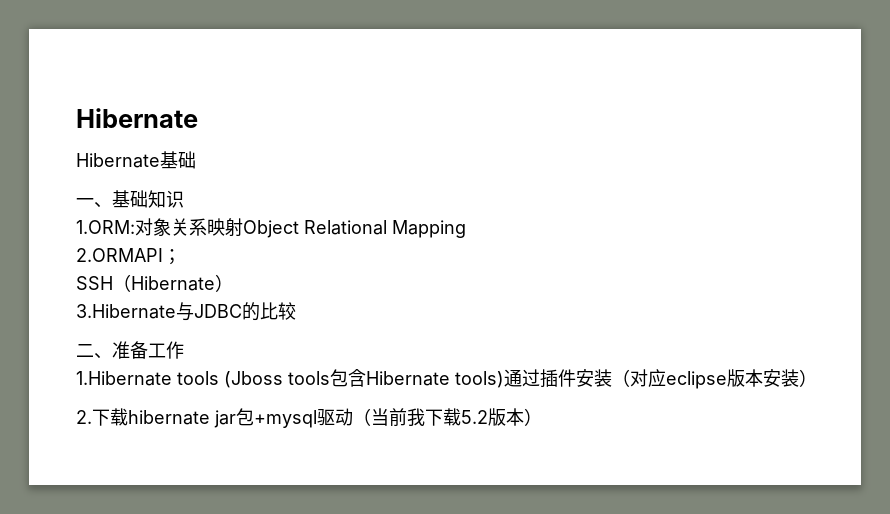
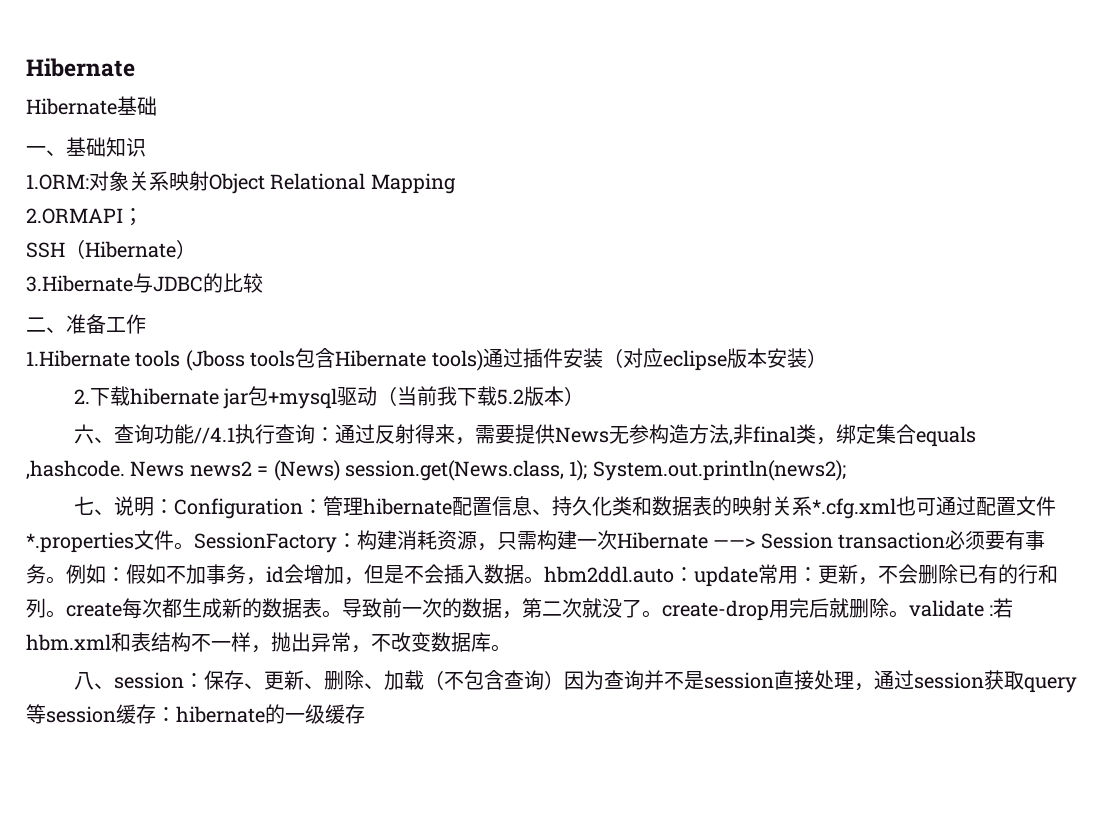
+ 六、查询功能//4.1执行查询：通过反射得来，需要提供News无参构造方法,非final类，绑定集合equals ,hashcode. News news2 = (News) session.get(News.class, 1); System.out.println(news2);
+ 七、说明：Configuration：管理hibernate配置信息、持久化类和数据表的映射关系*.cfg.xml也可通过配置文件*.properties文件。SessionFactory：构建消耗资源，只需构建一次Hibernate ——> Session transaction必须要有事务。例如：假如不加事务，id会增加，但是不会插入数据。hbm2ddl.auto：update常用：更新，不会删除已有的行和列。create每次都生成新的数据表。导致前一次的数据，第二次就没了。create-drop用完后就删除。validate :若hbm.xml和表结构不一样，抛出异常，不改变数据库。
+ 八、session：保存、更新、删除、加载（不包含查询）因为查询并不是session直接处理，通过session获取query等session缓存：hibernate的一级缓存

